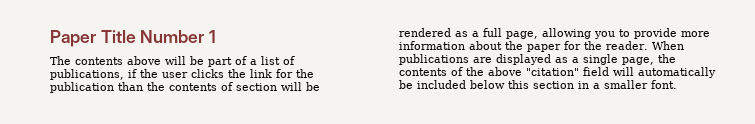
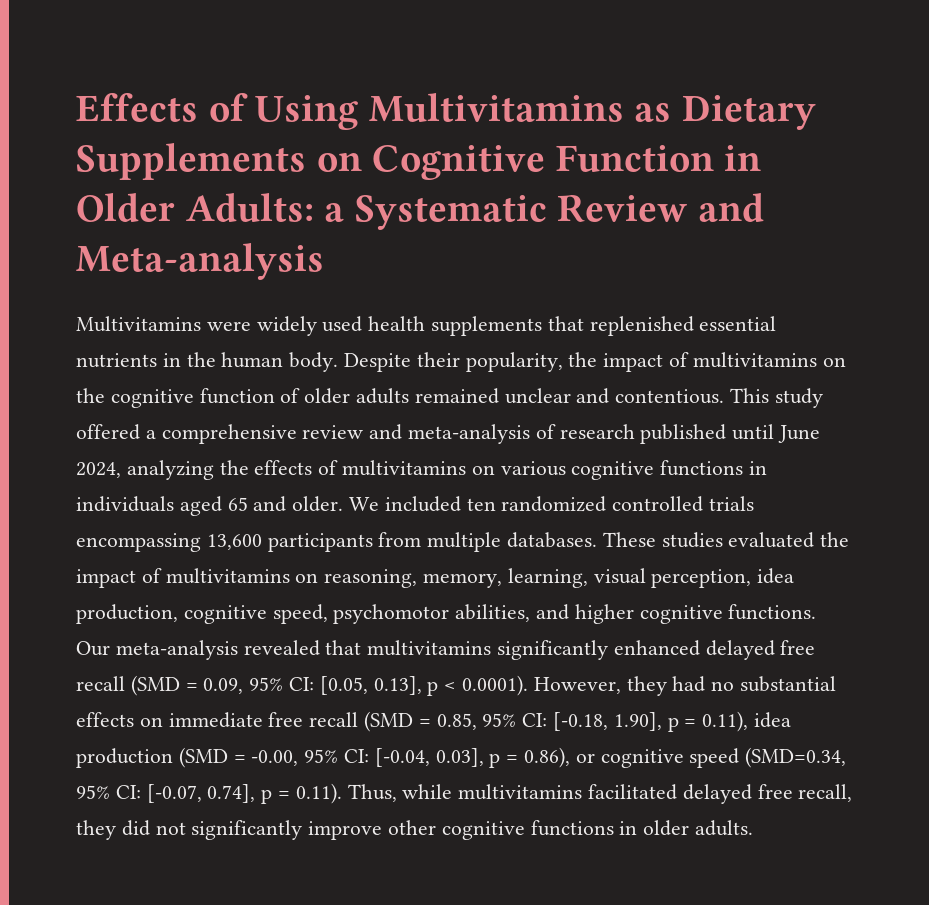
- Paper Title Number 1
- The contents above will be part of a list of publications, if the user clicks the link for the publication than the contents of section will be rendered as a full page, allowing you to provide more information about the paper for the reader. When publications are displayed as a single page, the contents of the above "citation" field will automatically be included below this section in a smaller font.
+ Effects of Using Multivitamins as Dietary Supplements on Cognitive Function in Older Adults: a Systematic Review and Meta-analysis
+ Multivitamins were widely used health supplements that replenished essential nutrients in the human body. Despite their popularity, the impact of multivitamins on the cognitive function of older adults remained unclear and contentious. This study offered a comprehensive review and meta-analysis of research published until June 2024, analyzing the effects of multivitamins on various cognitive functions in individuals aged 65 and older. We included ten randomized controlled trials encompassing 13,600 participants from multiple databases. These studies evaluated the impact of multivitamins on reasoning, memory, learning, visual perception, idea production, cognitive speed, psychomotor abilities, and higher cognitive functions. Our meta-analysis revealed that multivitamins significantly enhanced delayed free recall (SMD = 0.09, 95% CI: [0.05, 0.13], p < 0.0001). However, they had no substantial effects on immediate free recall (SMD = 0.85, 95% CI: [-0.18, 1.90], p = 0.11), idea production (SMD = -0.00, 95% CI: [-0.04, 0.03], p = 0.86), or cognitive speed (SMD=0.34, 95% CI: [-0.07, 0.74], p = 0.11). Thus, while multivitamins facilitated delayed free recall, they did not significantly improve other cognitive functions in older adults.

